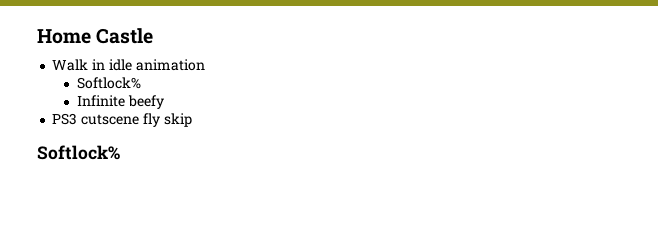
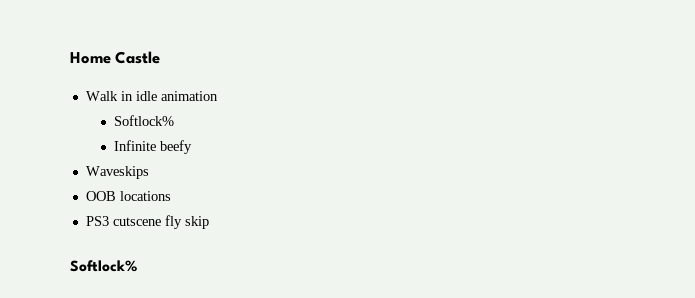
+ Waveskips
+ OOB locations

